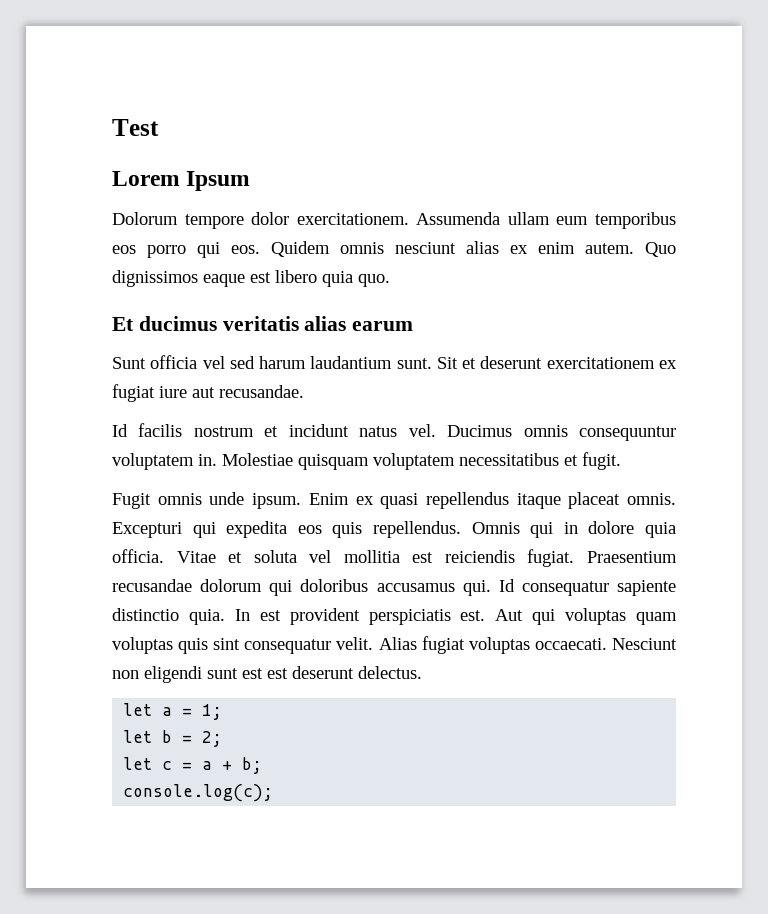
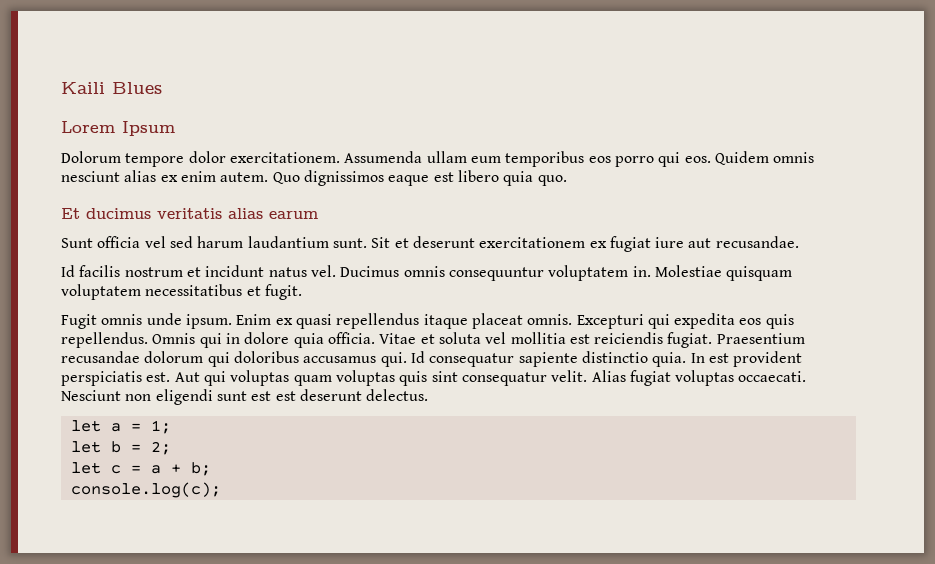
- Test
+ Kaili Blues

